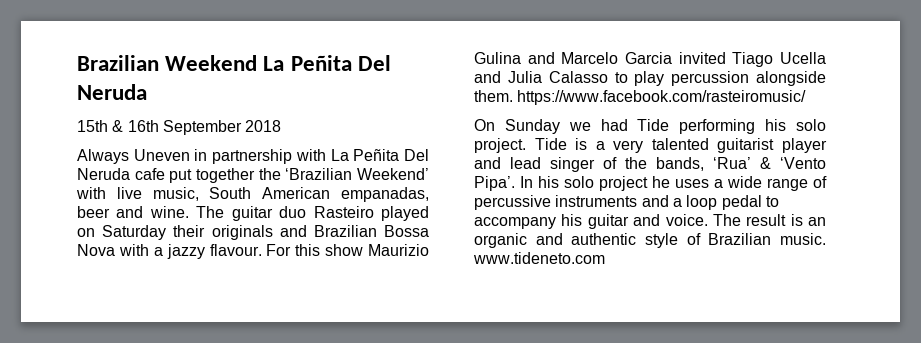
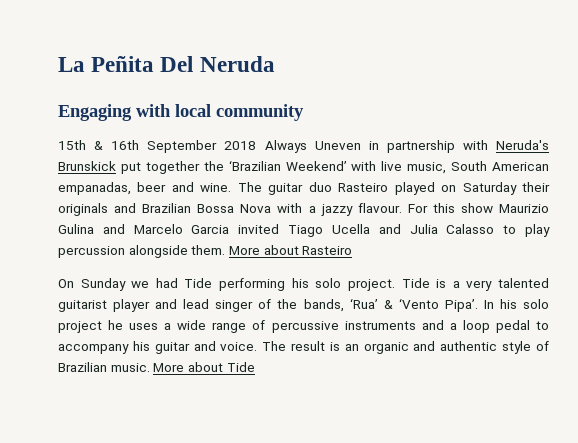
- Brazilian Weekend La Peñita Del Neruda
+ La Peñita Del Neruda
+ Engaging with local community
- 15th & 16th September 2018
- Always Uneven in partnership with La Peñita Del Neruda cafe put together the ‘Brazilian Weekend’ with live music, South American empanadas, beer and wine.
+ 15th & 16th September 2018 Always Uneven in partnership with Neruda's Brunskick put together the ‘Brazilian Weekend’ with live music, South American empanadas, beer and wine.
- For this show Maurizio Gulina and Marcelo Garcia invited Tiago Ucella and Julia Calasso to play percussion alongside them. https://www.facebook.com/rasteiromusic/
+ For this show Maurizio Gulina and Marcelo Garcia invited Tiago Ucella and Julia Calasso to play percussion alongside them. More about Rasteiro
- The result is an organic and authentic style of Brazilian music. www.tideneto.com
+ The result is an organic and authentic style of Brazilian music. More about Tide

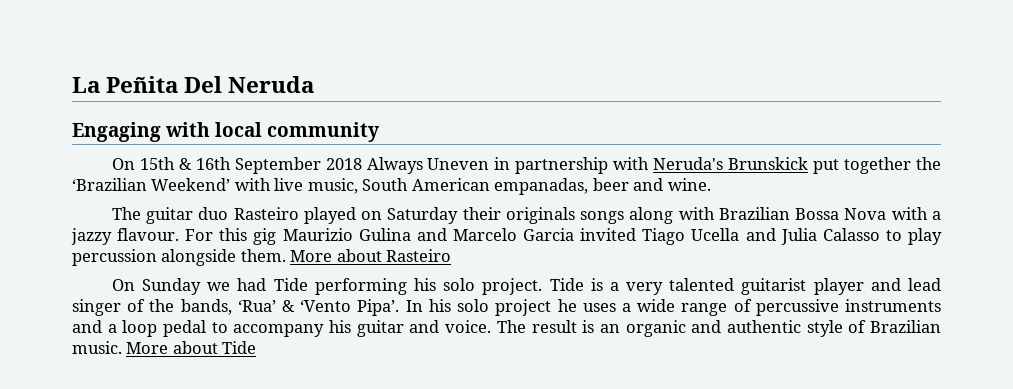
- 15th & 16th September 2018 Always Uneven in partnership with Neruda's Brunskick put together the ‘Brazilian Weekend’ with live music, South American empanadas, beer and wine. The guitar duo Rasteiro played on Saturday their originals and Brazilian Bossa Nova with a jazzy flavour.
+ On 15th & 16th September 2018 Always Uneven in partnership with Neruda's Brunskick put together the ‘Brazilian Weekend’ with live music, South American empanadas, beer and wine.
+ The guitar duo Rasteiro played on Saturday their originals songs along with Brazilian Bossa Nova with a jazzy flavour.
- For this show Maurizio Gulina and Marcelo Garcia invited Tiago Ucella and Julia Calasso to play percussion alongside them.
+ For this gig Maurizio Gulina and Marcelo Garcia invited Tiago Ucella and Julia Calasso to play percussion alongside them.

